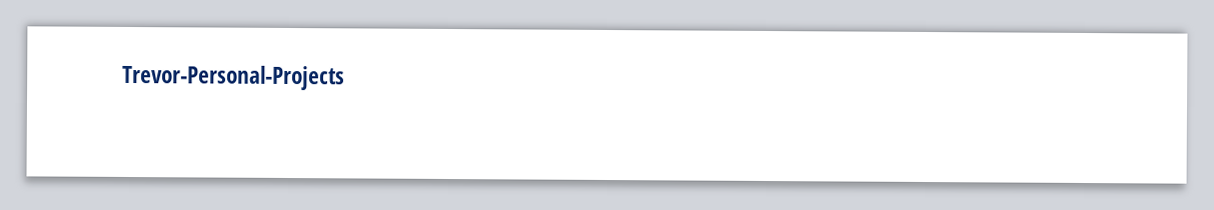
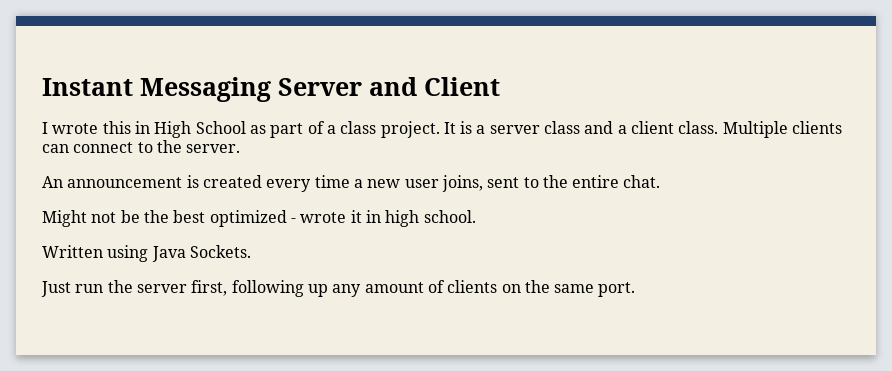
- Trevor-Personal-Projects
+ Instant Messaging Server and Client
+ I wrote this in High School as part of a class project. It is a server class and a client class. Multiple clients can connect to the server.
+ An announcement is created every time a new user joins, sent to the entire chat.
+ Might not be the best optimized - wrote it in high school.
+ Written using Java Sockets.
+ Just run the server first, following up any amount of clients on the same port.

